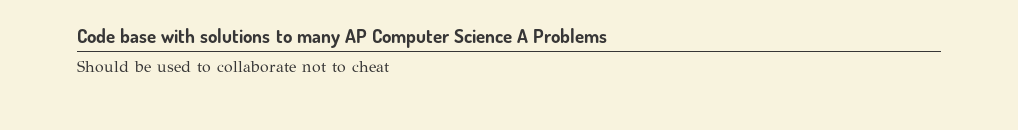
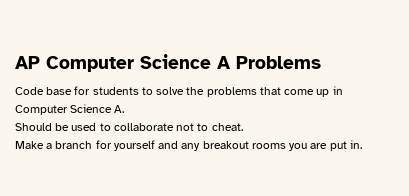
- Code base with solutions to many AP Computer Science A Problems
+ AP Computer Science A Problems
+ Code base for students to solve the problems that come up in Computer Science A.
- Should be used to collaborate not to cheat
+ Should be used to collaborate not to cheat.
+ Make a branch for yourself and any breakout rooms you are put in.

